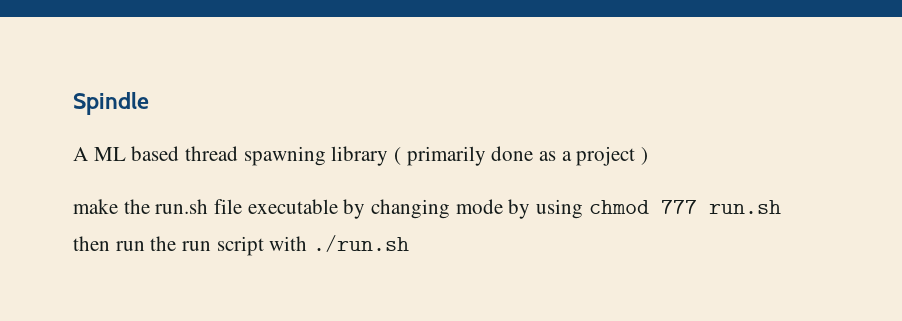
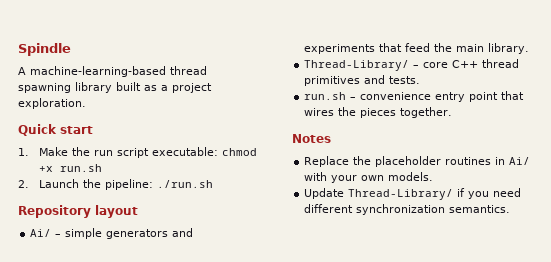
- A ML based thread spawning library ( primarily done as a project )
- make the run.sh file executable by changing mode by using chmod 777 run.sh
- then run the run script with ./run.sh
+ A machine-learning-based thread spawning library built as a project exploration.
+ Quick start
+ 1. Make the run script executable: chmod +x run.sh
+ 2. Launch the pipeline: ./run.sh
+ Repository layout
+ Ai/ – simple generators and experiments that feed the main library.
+ Thread-Library/ – core C++ thread primitives and tests.
+ run.sh – convenience entry point that wires the pieces together.
+ Notes
+ Replace the placeholder routines in Ai/ with your own models.
+ Update Thread-Library/ if you need different synchronization semantics.

